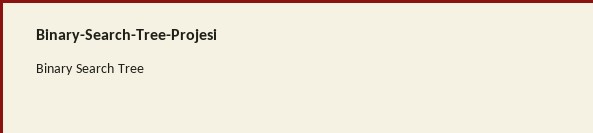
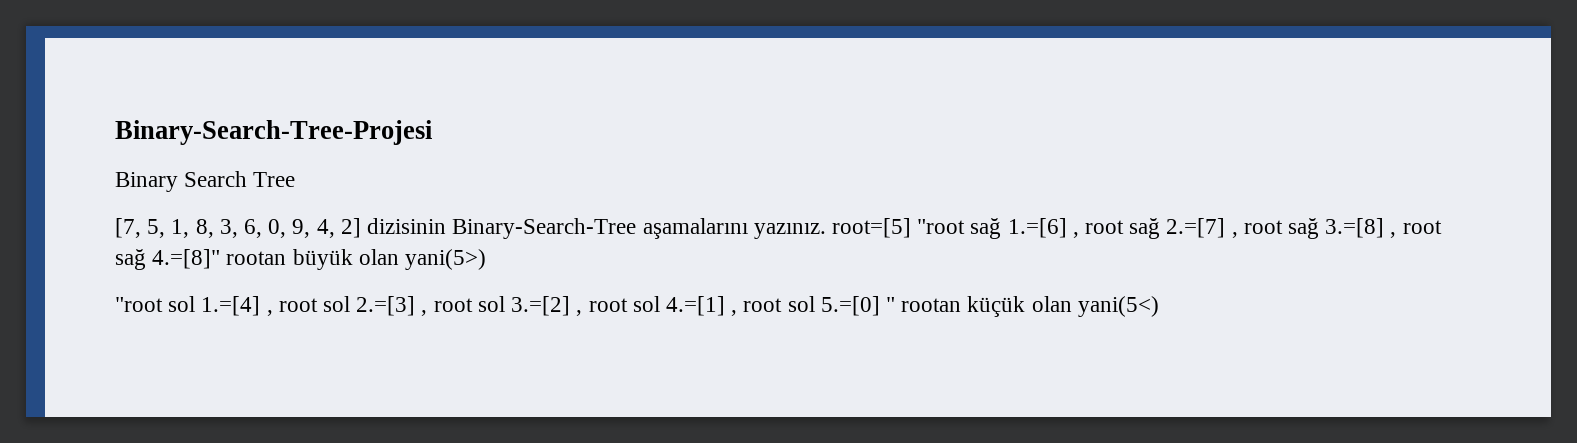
+ [7, 5, 1, 8, 3, 6, 0, 9, 4, 2] dizisinin Binary-Search-Tree aşamalarını yazınız. root=[5] "root sağ 1.=[6] , root sağ 2.=[7] , root sağ 3.=[8] , root sağ 4.=[8]" rootan büyük olan yani(5>)
+ "root sol 1.=[4] , root sol 2.=[3] , root sol 3.=[2] , root sol 4.=[1] , root sol 5.=[0] " rootan küçük olan yani(5<)

